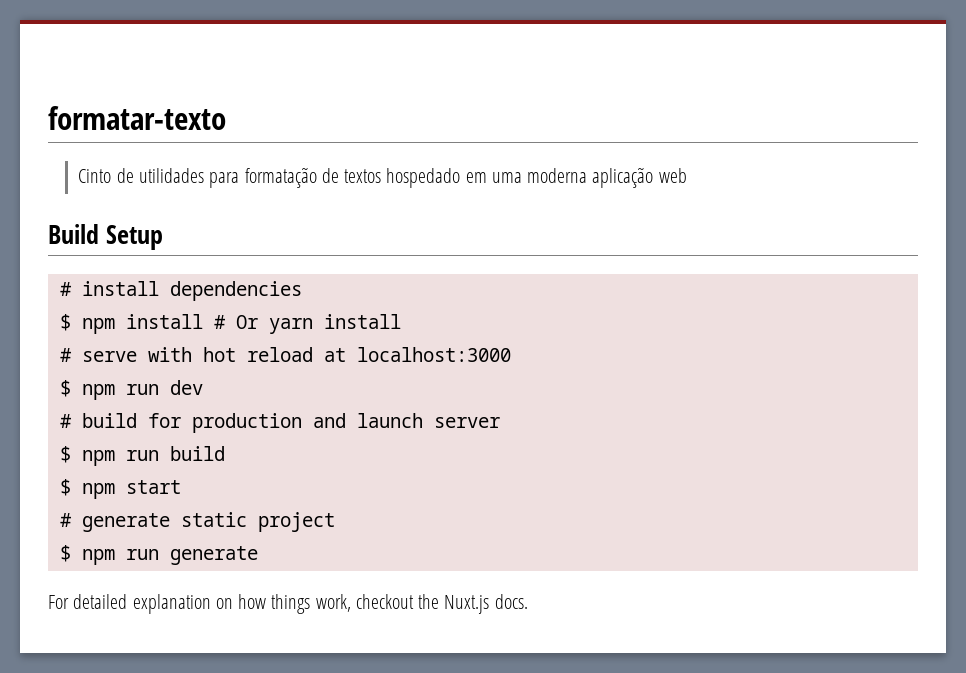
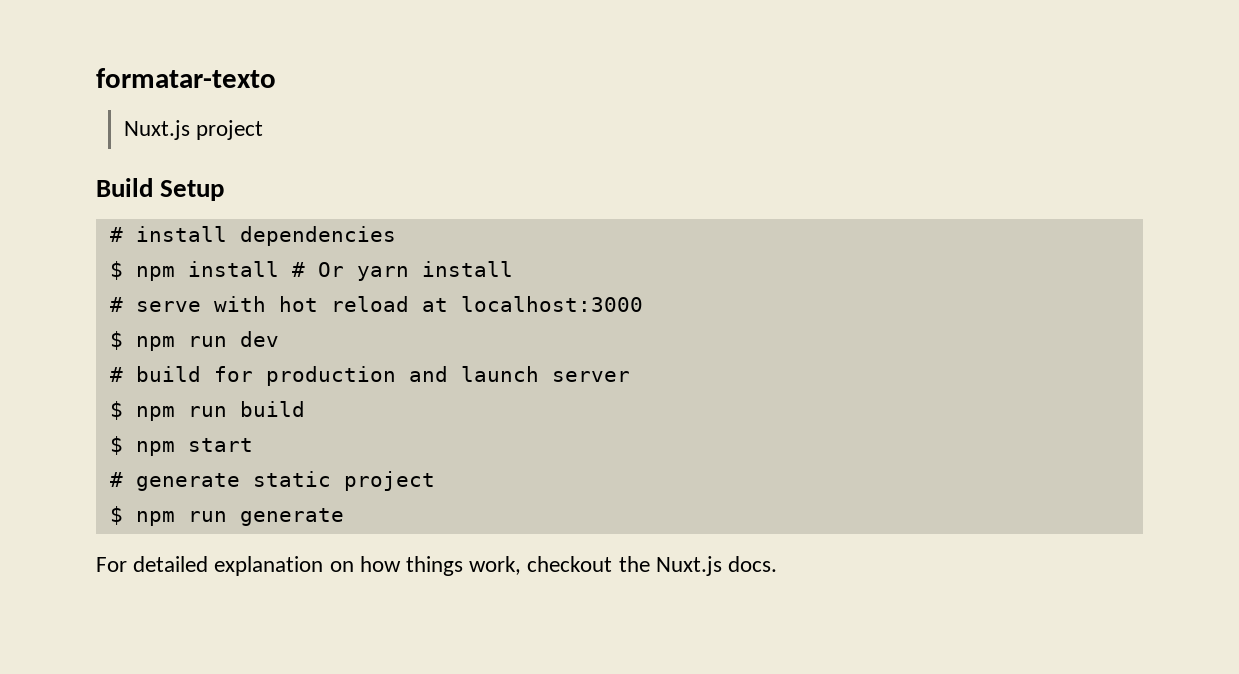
- Cinto de utilidades para formatação de textos hospedado em uma moderna aplicação web
+ Nuxt.js project

